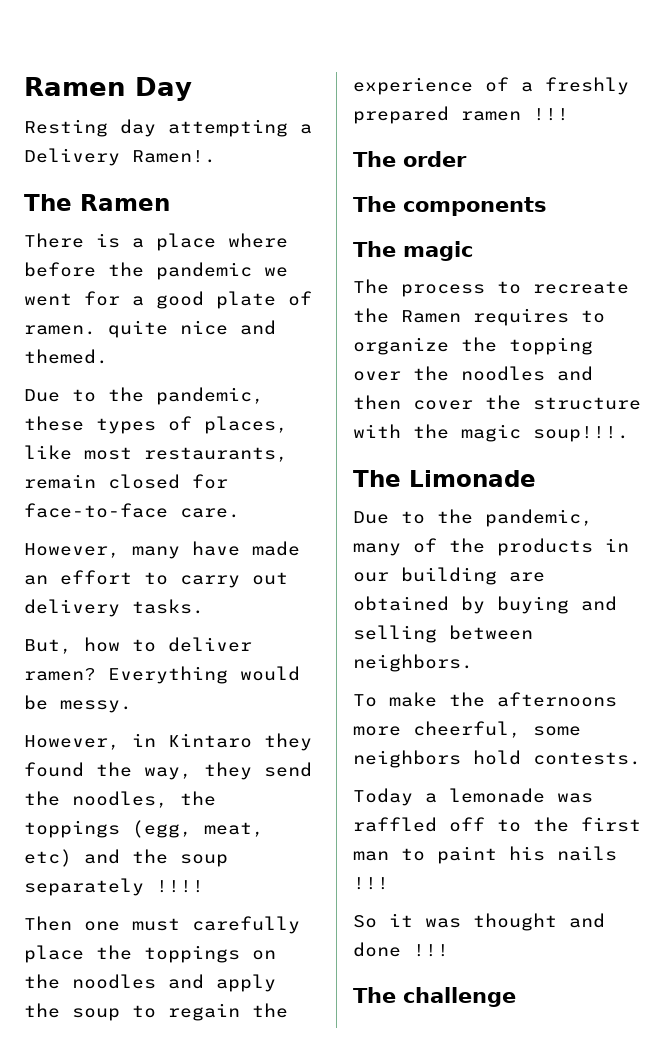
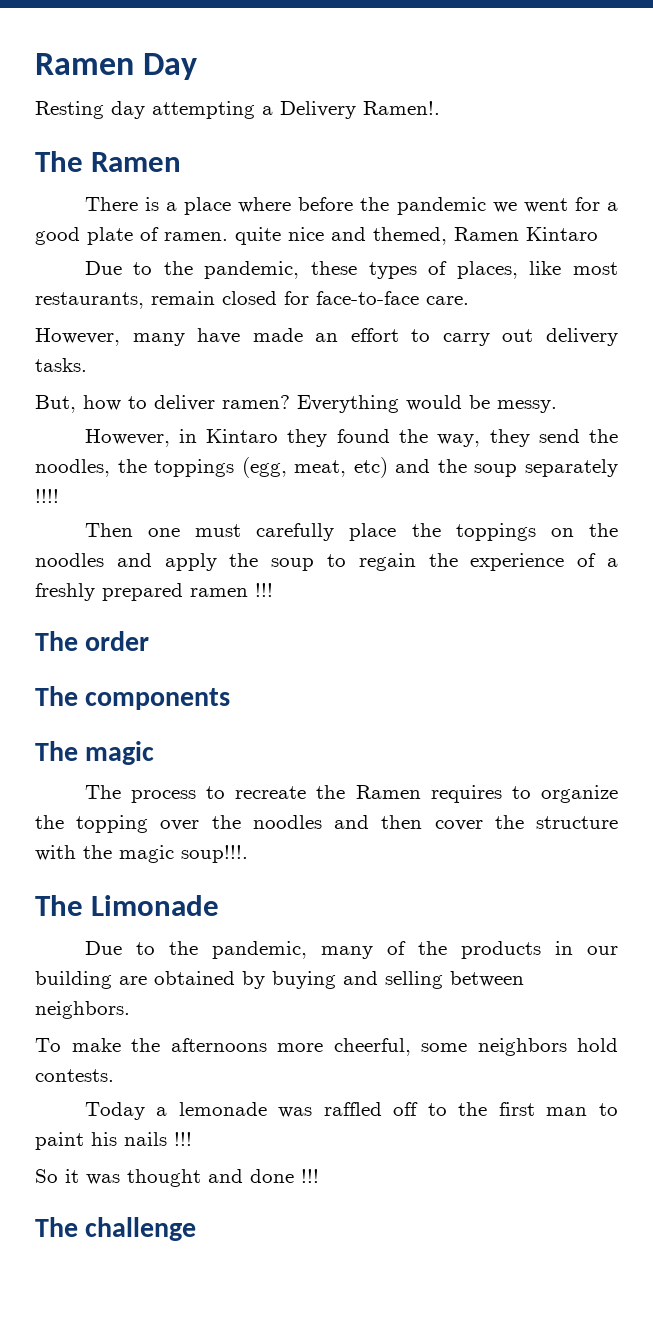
- There is a place where before the pandemic we went for a good plate of ramen. quite nice and themed.
+ There is a place where before the pandemic we went for a good plate of ramen. quite nice and themed, Ramen Kintaro

